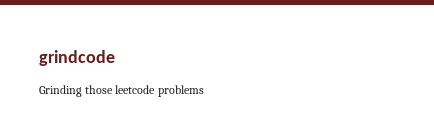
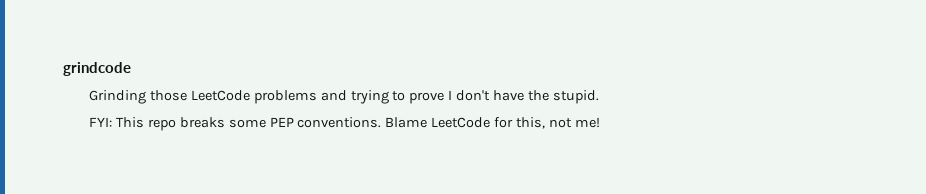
- Grinding those leetcode problems
+ Grinding those LeetCode problems and trying to prove I don't have the stupid.
+ FYI: This repo breaks some PEP conventions. Blame LeetCode for this, not me!

